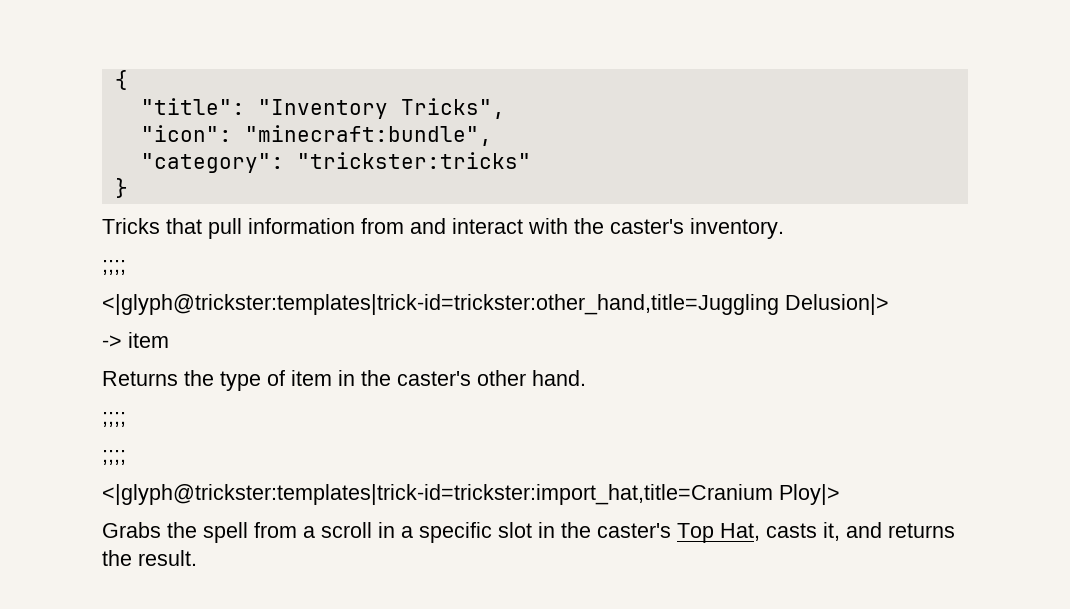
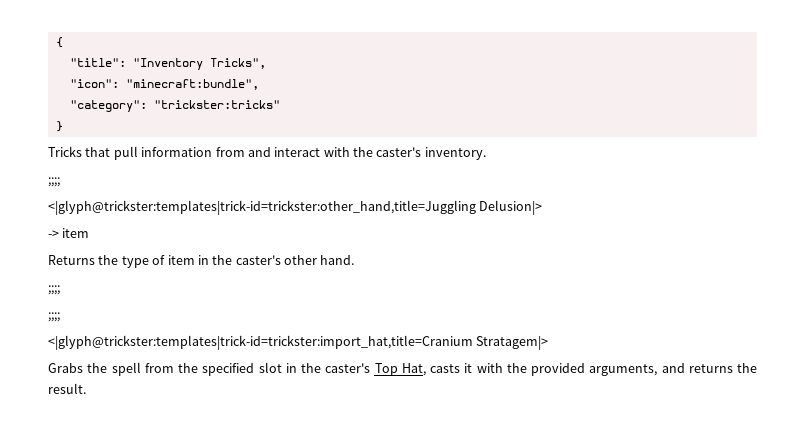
- <|glyph@trickster:templates|trick-id=trickster:import_hat,title=Cranium Ploy|>
+ <|glyph@trickster:templates|trick-id=trickster:import_hat,title=Cranium Stratagem|>
- Grabs the spell from a scroll in a specific slot in the caster's Top Hat, casts it, and returns the result.
+ Grabs the spell from the specified slot in the caster's Top Hat, casts it with the provided arguments, and returns the result.

